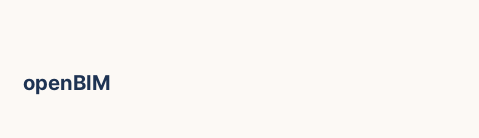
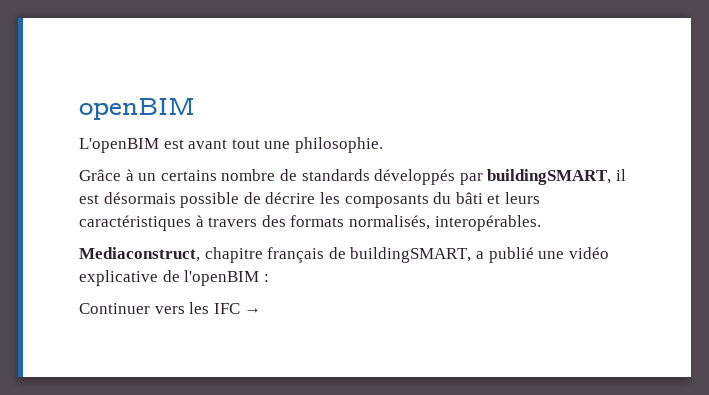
+ L'openBIM est avant tout une philosophie.
+ Grâce à un certains nombre de standards développés par buildingSMART, il est désormais possible de décrire les composants du bâti et leurs caractéristiques à travers des formats normalisés, interopérables.
+ Mediaconstruct, chapitre français de buildingSMART, a publié une vidéo explicative de l'openBIM :
+ Continuer vers les IFC →

